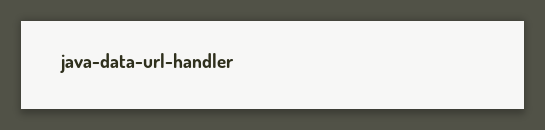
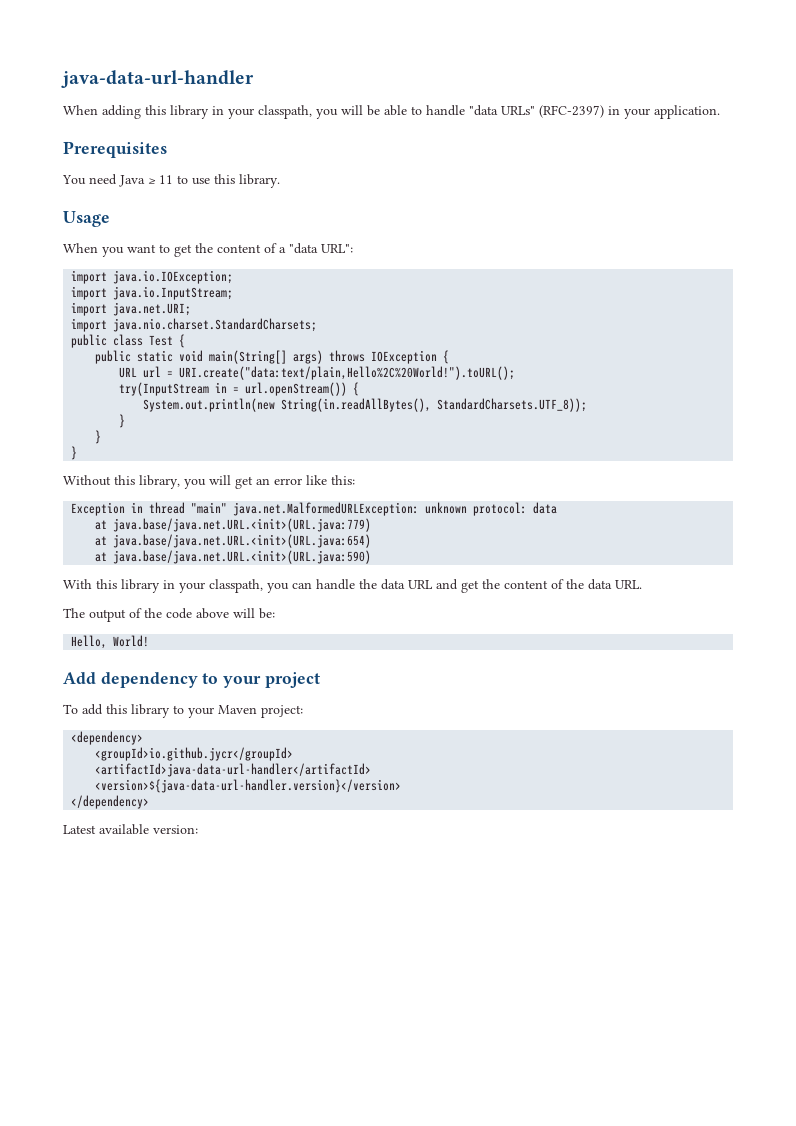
+ When adding this library in your classpath, you will be able to handle "data URLs" (RFC-2397) in your application.
+ Prerequisites
+ You need Java ≥ 11 to use this library.
+ Usage
+ When you want to get the content of a "data URL":
+ import java.io.IOException;
+ import java.io.InputStream;
+ import java.net.URI;
+ import java.nio.charset.StandardCharsets;
+ public class Test {
+ public static void main(String[] args) throws IOException {
+ URL url = URI.create("data:text/plain,Hello%2C%20World!").toURL();
+ try(InputStream in = url.openStream()) {
+ System.out.println(new String(in.readAllBytes(), StandardCharsets.UTF_8));
+ }
+ }
+ }
+ Without this library, you will get an error like this:
+ Exception in thread "main" java.net.MalformedURLException: unknown protocol: data
+ at java.base/java.net.URL.<init>(URL.java:779)
+ at java.base/java.net.URL.<init>(URL.java:654)
+ at java.base/java.net.URL.<init>(URL.java:590)
+ With this library in your classpath, you can handle the data URL and get the content of the data URL.
+ The output of the code above will be:
+ Hello, World!
+ Add dependency to your project
+ To add this library to your Maven project:
+ <dependency>
+ <groupId>io.github.jycr</groupId>
+ <artifactId>java-data-url-handler</artifactId>
+ <version>${java-data-url-handler.version}</version>
+ </dependency>
+ Latest available version:

